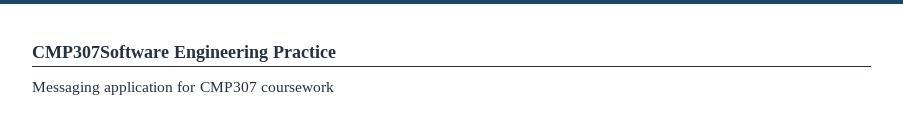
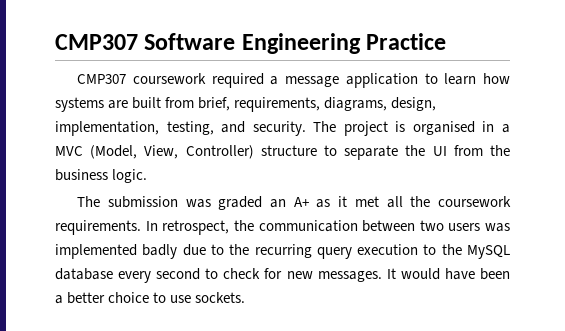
- CMP307Software Engineering Practice
+ CMP307 Software Engineering Practice
- Messaging application for CMP307 coursework
+ CMP307 coursework required a message application to learn how systems are built from brief, requirements, diagrams, design, implementation, testing, and security. The project is organised in a MVC (Model, View, Controller) structure to separate the UI from the business logic.
+ The submission was graded an A+ as it met all the coursework requirements. In retrospect, the communication between two users was implemented badly due to the recurring query execution to the MySQL database every second to check for new messages. It would have been a better choice to use sockets.

